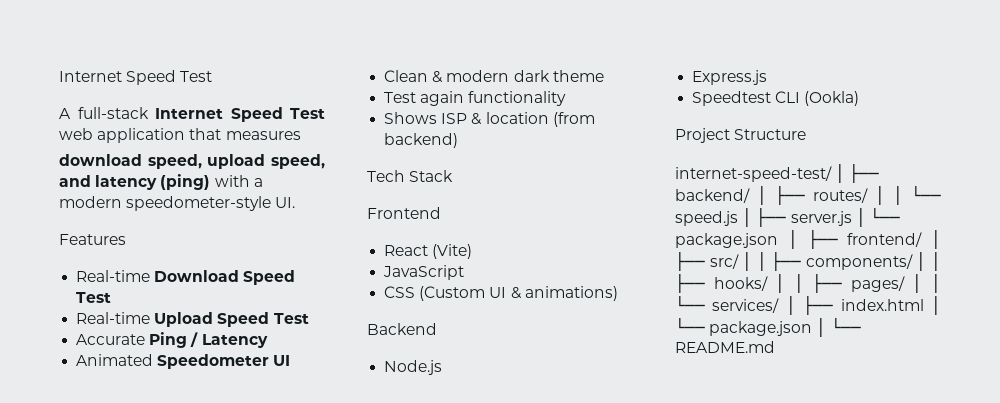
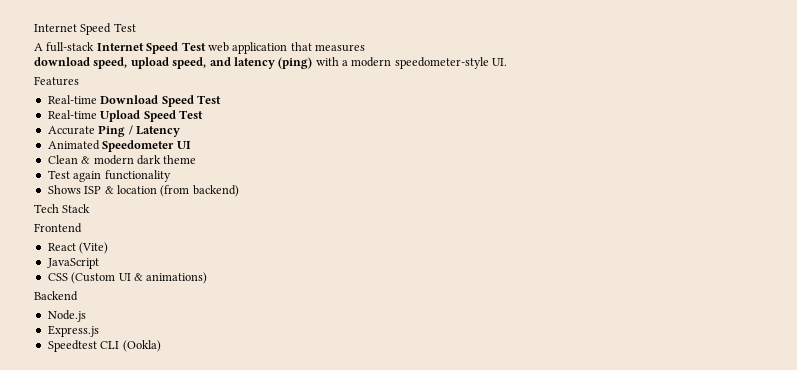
- Project Structure
- internet-speed-test/ │ ├── backend/ │ ├── routes/ │ │ └── speed.js │ ├── server.js │ └── package.json │ ├── frontend/ │ ├── src/ │ │ ├── components/ │ │ ├── hooks/ │ │ ├── pages/ │ │ └── services/ │ ├── index.html │ └── package.json │ └── README.md

